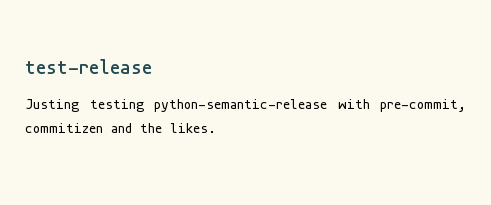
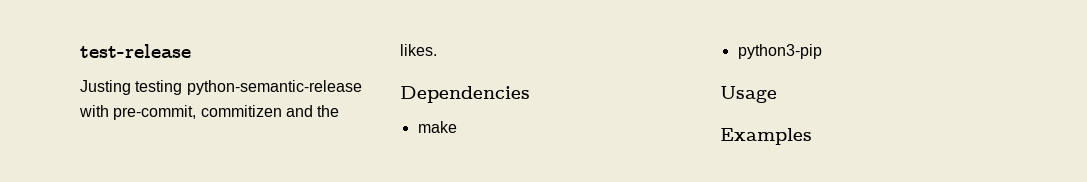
+ Dependencies
+ make
+ python3-pip
+ Usage
+ Examples

